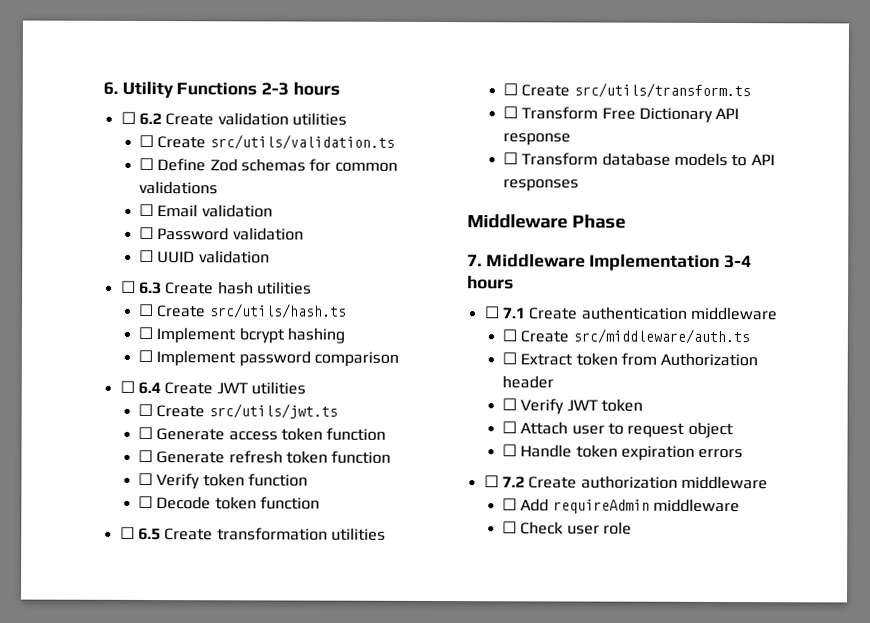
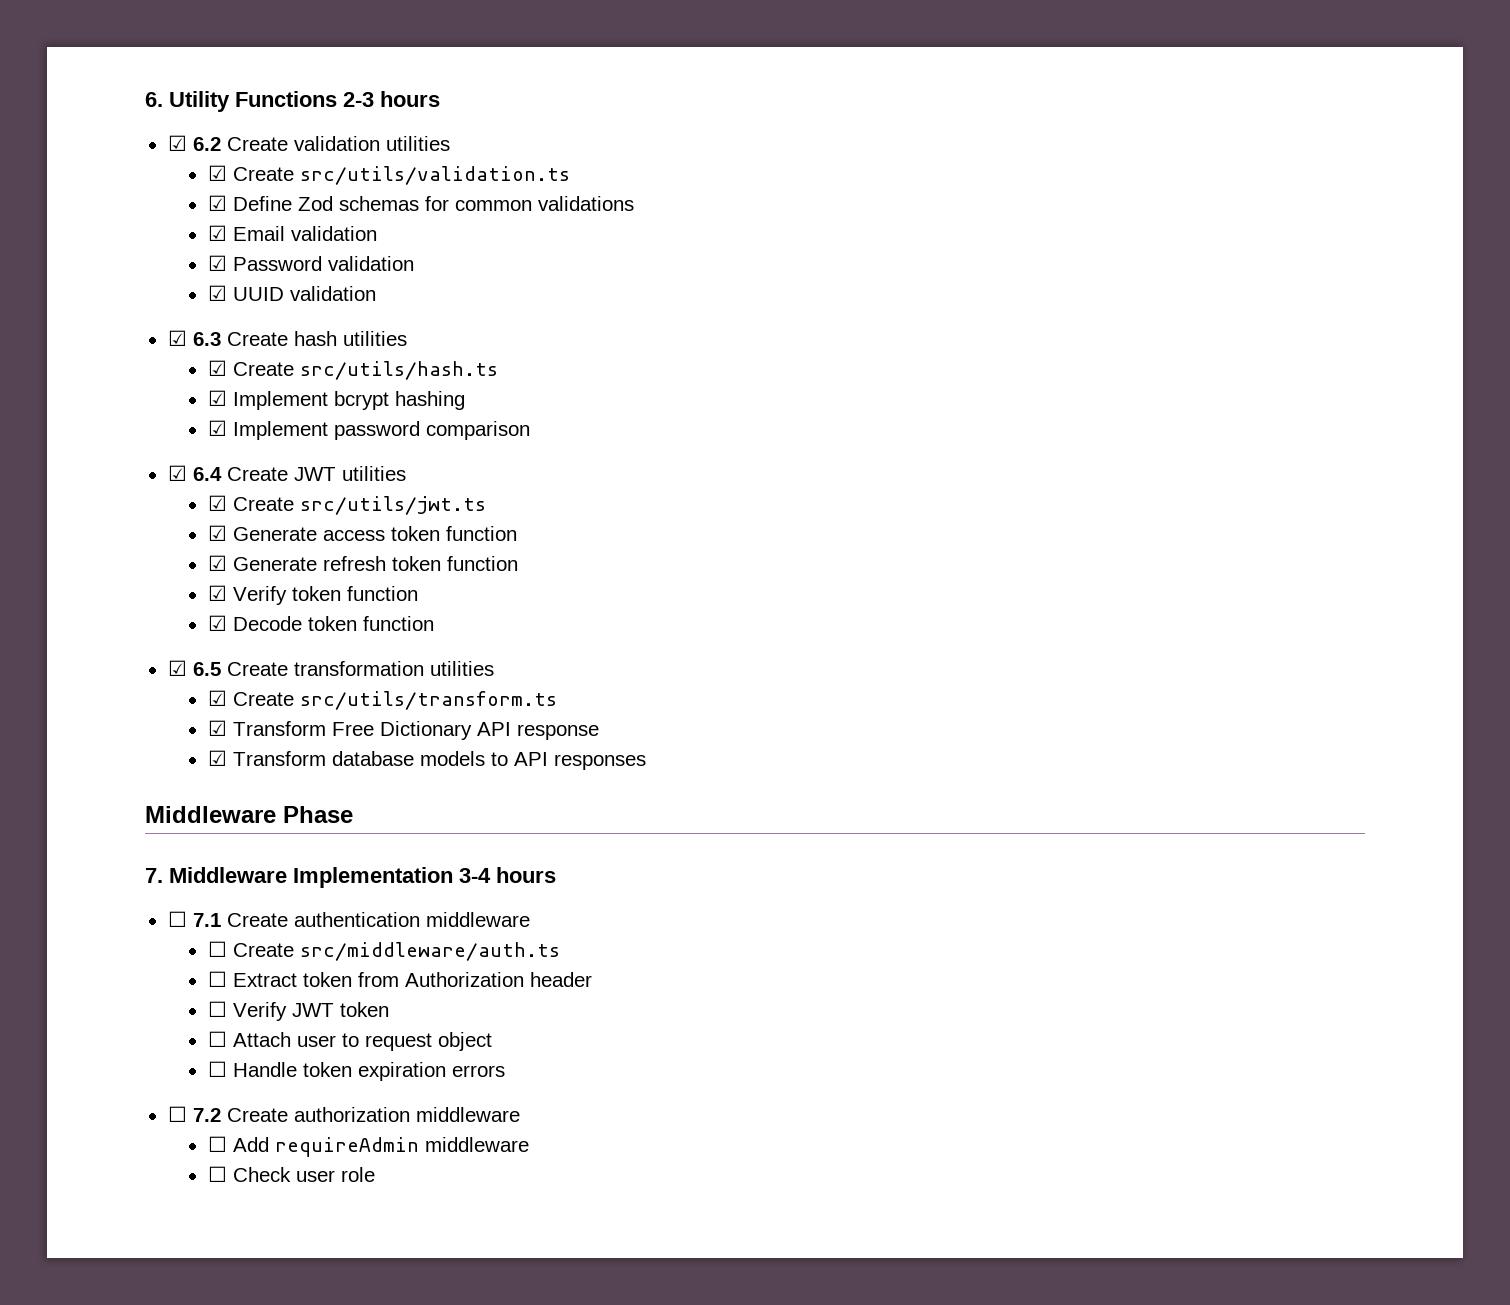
- ☐ 6.2 Create validation utilities
+ ☑ 6.2 Create validation utilities
- ☐ Create src/utils/validation.ts
+ ☑ Create src/utils/validation.ts
- ☐ Define Zod schemas for common validations
+ ☑ Define Zod schemas for common validations
- ☐ Email validation
+ ☑ Email validation
- ☐ Password validation
+ ☑ Password validation
- ☐ UUID validation
+ ☑ UUID validation
- ☐ 6.3 Create hash utilities
+ ☑ 6.3 Create hash utilities
- ☐ Create src/utils/hash.ts
+ ☑ Create src/utils/hash.ts
- ☐ Implement bcrypt hashing
+ ☑ Implement bcrypt hashing
- ☐ Implement password comparison
+ ☑ Implement password comparison
- ☐ 6.4 Create JWT utilities
+ ☑ 6.4 Create JWT utilities
- ☐ Create src/utils/jwt.ts
+ ☑ Create src/utils/jwt.ts
- ☐ Generate access token function
+ ☑ Generate access token function
- ☐ Generate refresh token function
+ ☑ Generate refresh token function
- ☐ Verify token function
+ ☑ Verify token function
- ☐ Decode token function
+ ☑ Decode token function
- ☐ 6.5 Create transformation utilities
+ ☑ 6.5 Create transformation utilities
- ☐ Create src/utils/transform.ts
+ ☑ Create src/utils/transform.ts
- ☐ Transform Free Dictionary API response
+ ☑ Transform Free Dictionary API response
- ☐ Transform database models to API responses
+ ☑ Transform database models to API responses

